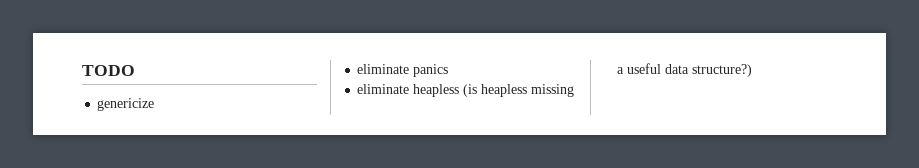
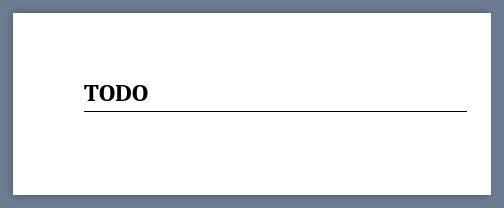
- genericize
- eliminate panics
- eliminate heapless (is heapless missing a useful data structure?)

